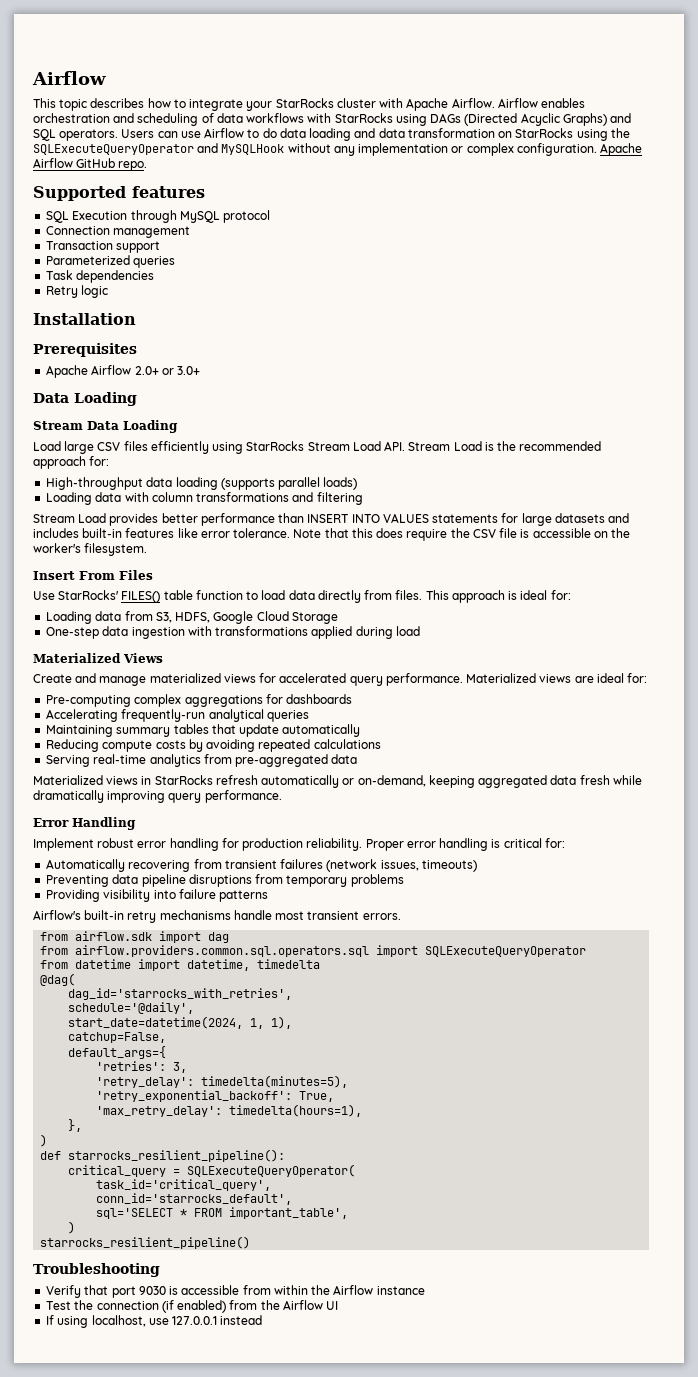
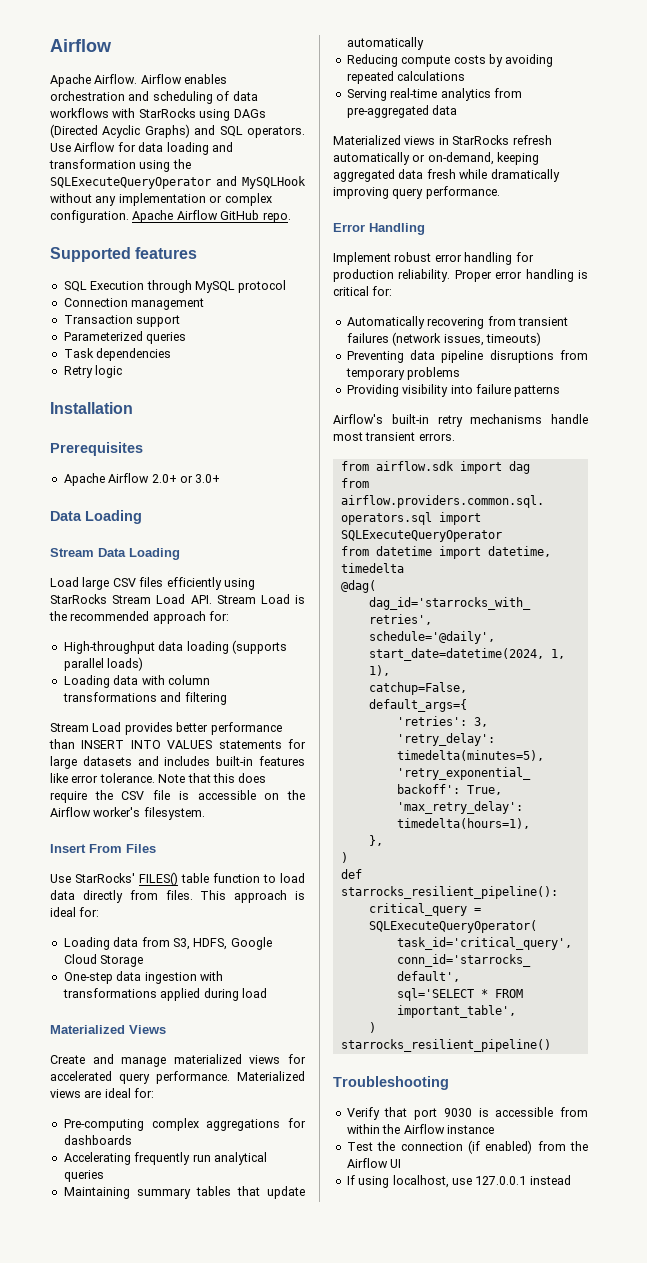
- This topic describes how to integrate your StarRocks cluster with Apache Airflow.
+ Apache Airflow.
- Users can use Airflow to do data loading and data transformation on StarRocks using the SQLExecuteQueryOperator and MySQLHook without any implementation or complex configuration.
+ Use Airflow for data loading and transformation using the SQLExecuteQueryOperator and MySQLHook without any implementation or complex configuration.
- Note that this does require the CSV file is accessible on the worker's filesystem.
+ Note that this does require the CSV file is accessible on the Airflow worker's filesystem.
- Accelerating frequently-run analytical queries
+ Accelerating frequently run analytical queries

